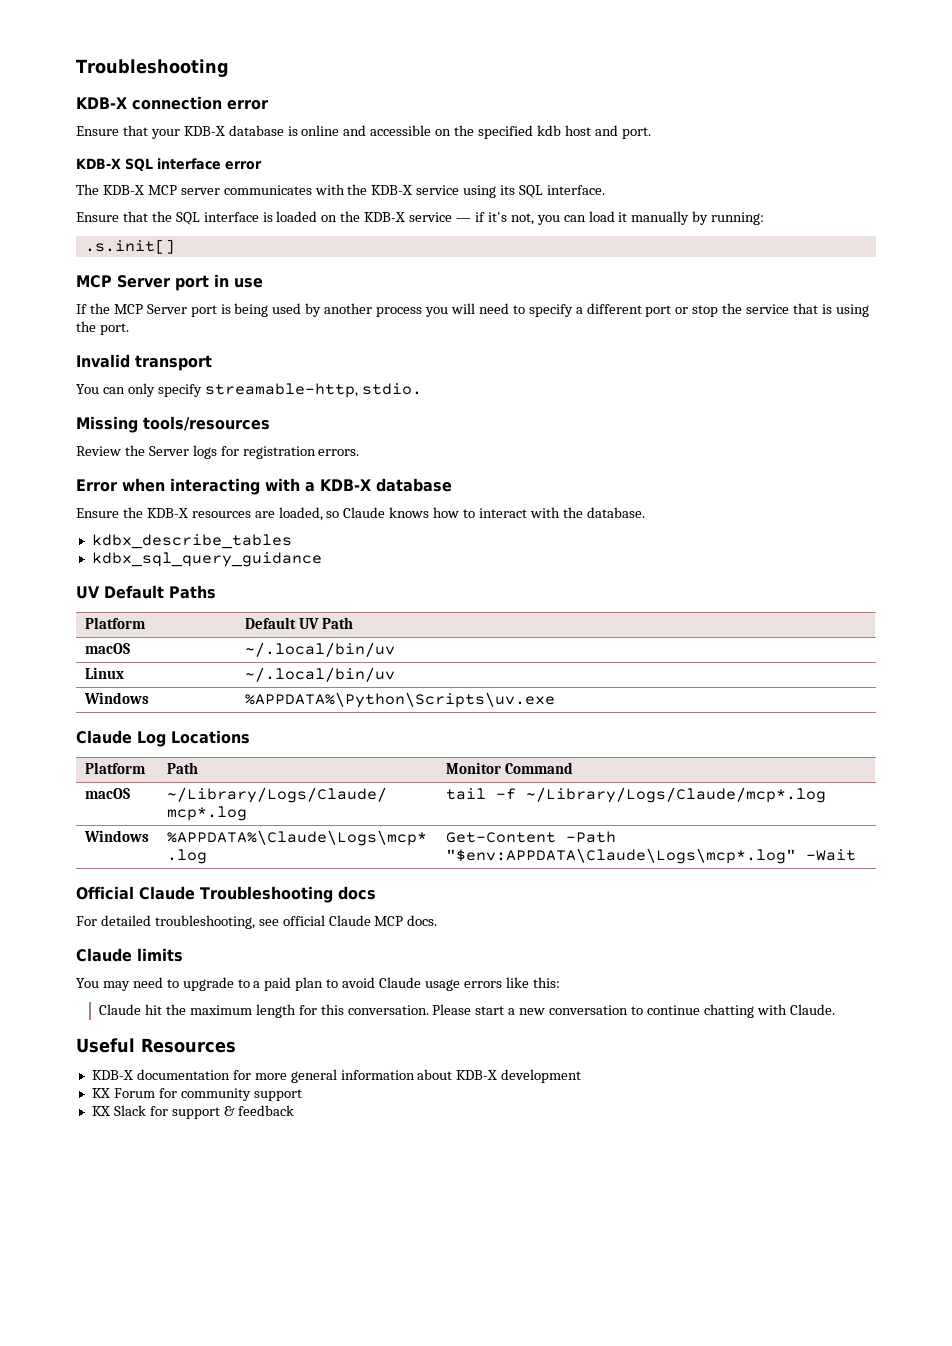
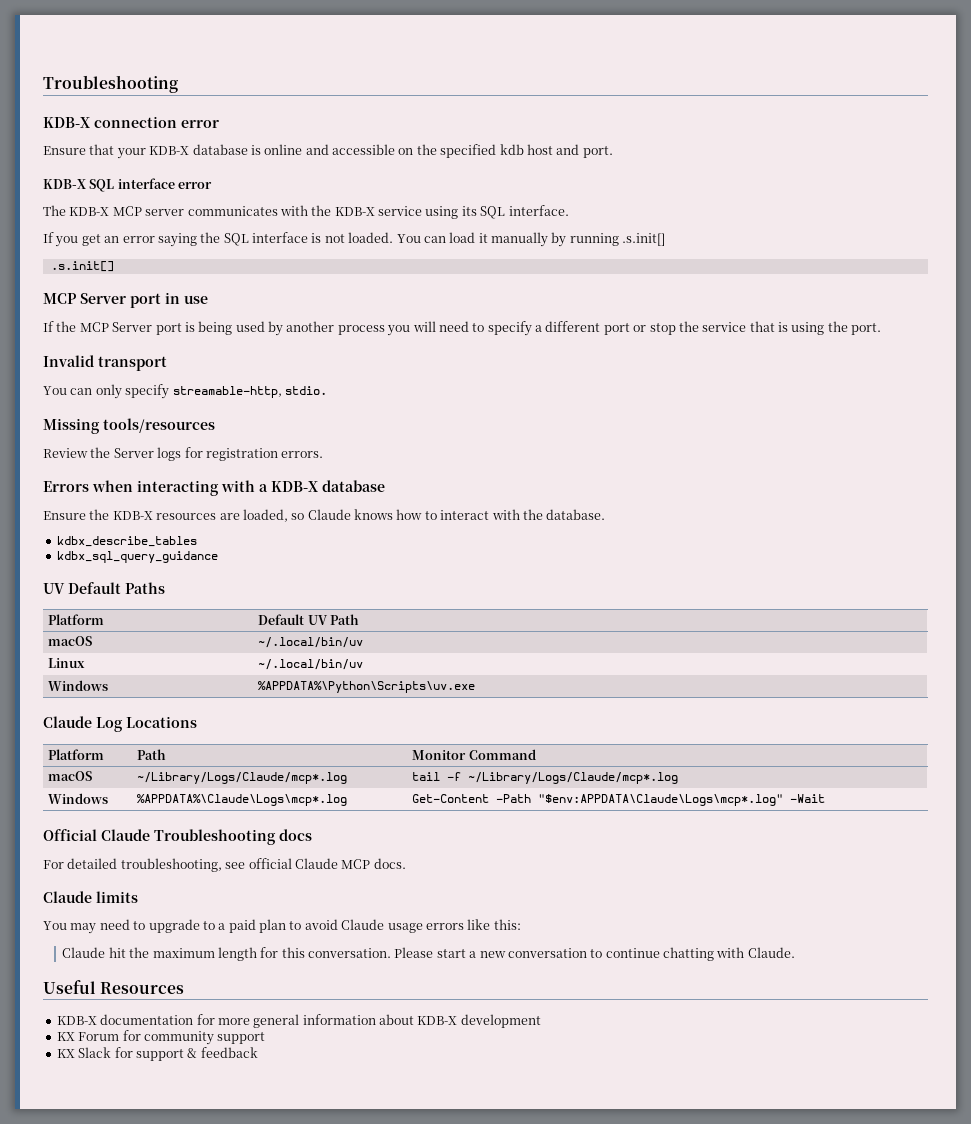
- Ensure that the SQL interface is loaded on the KDB-X service — if it's not, you can load it manually by running:
+ If you get an error saying the SQL interface is not loaded. You can load it manually by running .s.init[]
- Error when interacting with a KDB-X database
+ Errors when interacting with a KDB-X database

